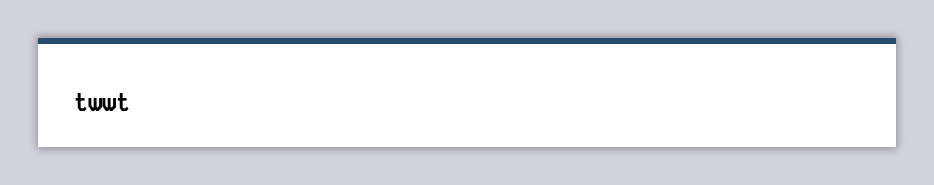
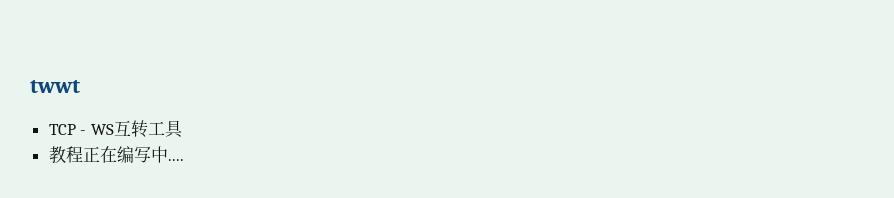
+ TCP - WS互转工具
+ 教程正在编写中....

